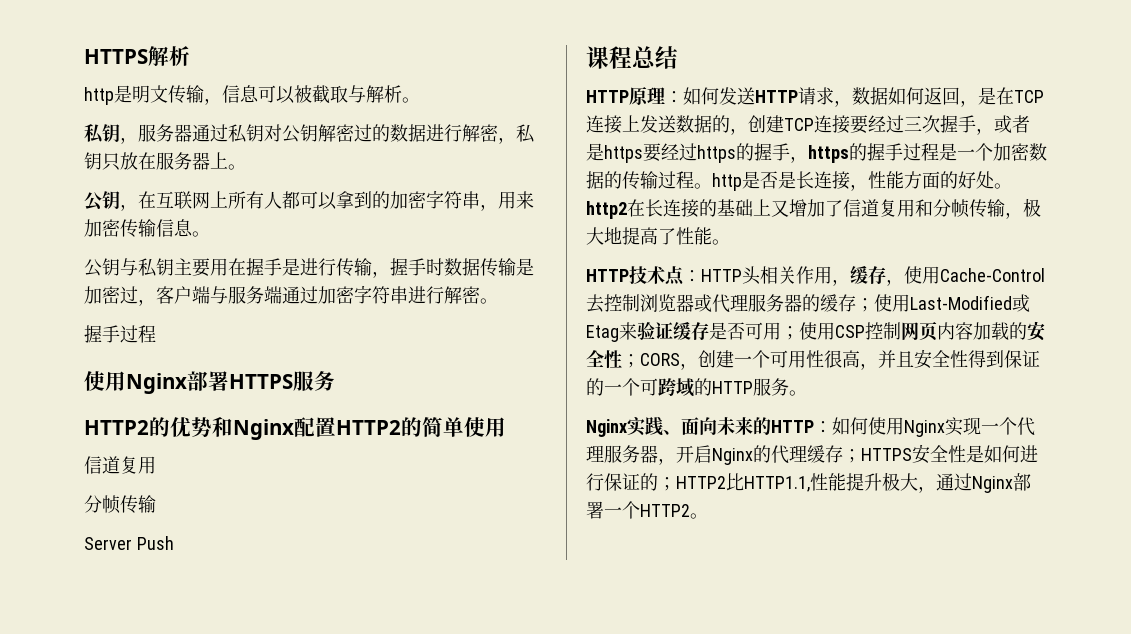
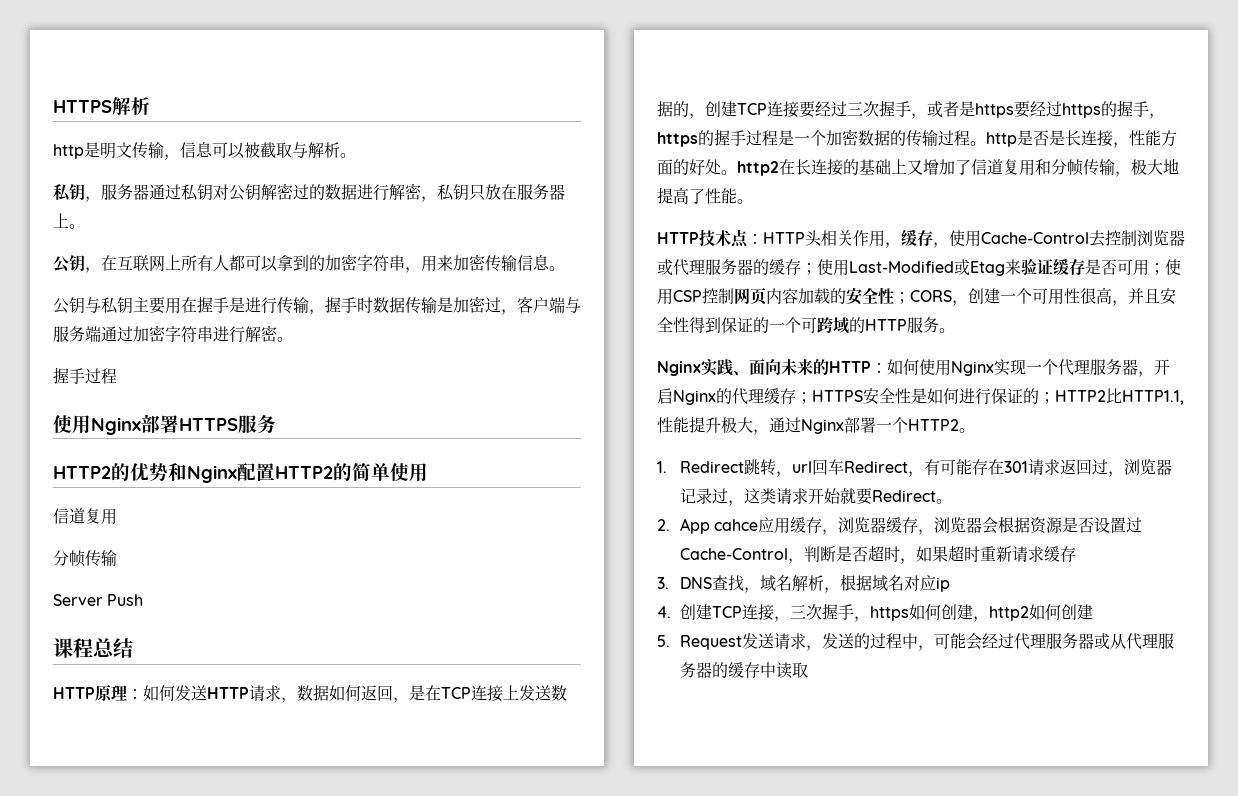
+ 1. Redirect跳转，url回车Redirect，有可能存在301请求返回过，浏览器记录过，这类请求开始就要Redirect。
+ 2. App cahce应用缓存，浏览器缓存，浏览器会根据资源是否设置过Cache-Control，判断是否超时，如果超时重新请求缓存
+ 3. DNS查找，域名解析，根据域名对应ip
+ 4.创建TCP连接，三次握手，https如何创建，http2如何创建
+ 5. Request发送请求，发送的过程中，可能会经过代理服务器或从代理服务器的缓存中读取

